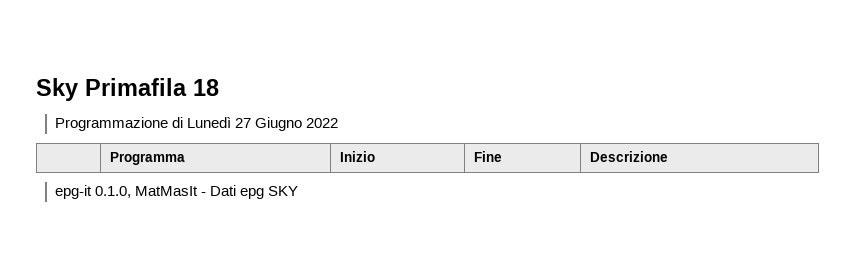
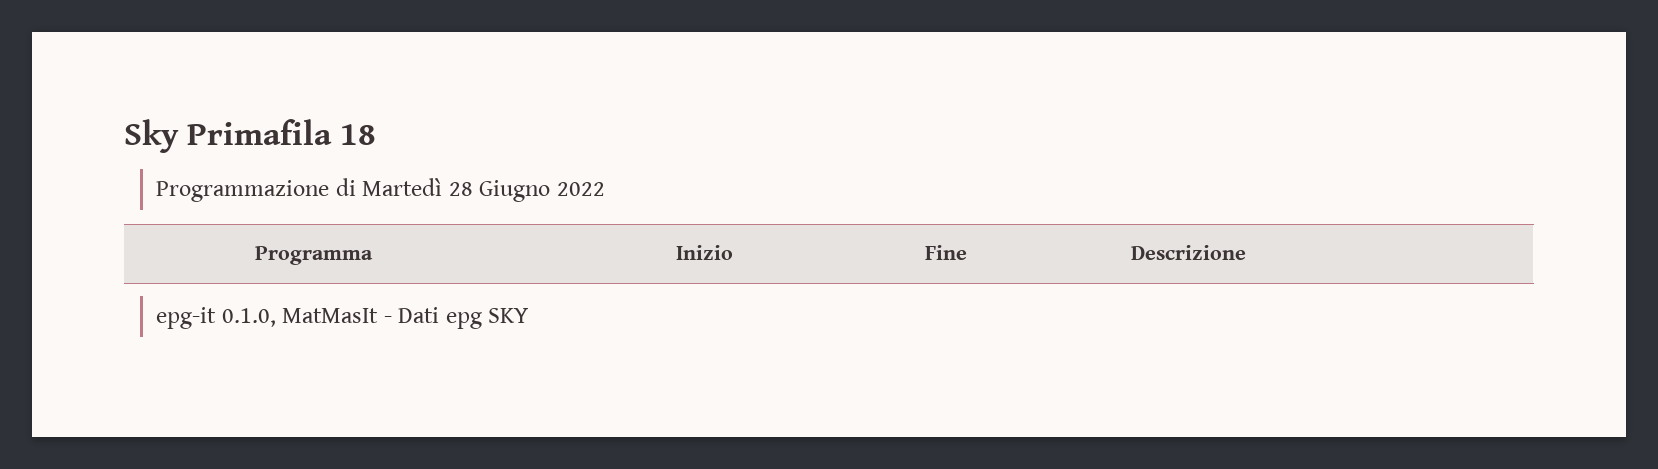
- Programmazione di Lunedì 27 Giugno 2022
+ Programmazione di Martedì 28 Giugno 2022

